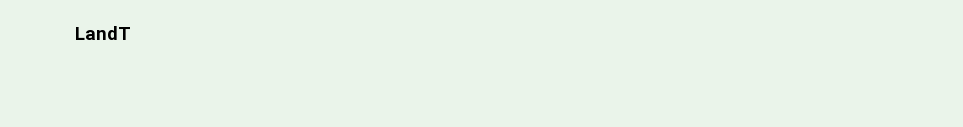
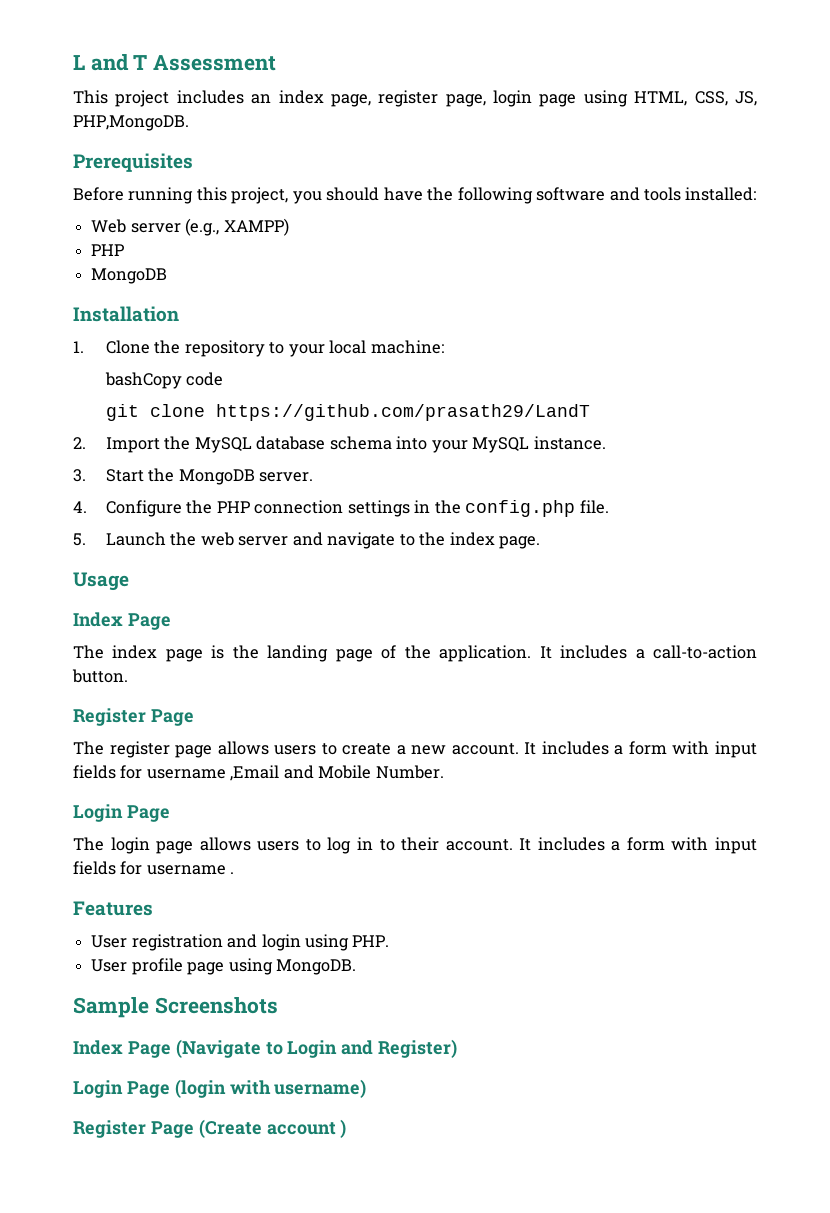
- LandT
+ L and T Assessment
+ This project includes an index page, register page, login page using HTML, CSS, JS, PHP,MongoDB.
+ Prerequisites
+ Before running this project, you should have the following software and tools installed:
+ Web server (e.g., XAMPP)
+ PHP
+ MongoDB
+ Installation
+ 1. Clone the repository to your local machine:
+ bashCopy code
+ git clone https://github.com/prasath29/LandT
+ 2. Import the MySQL database schema into your MySQL instance.
+ 3. Start the MongoDB server.
+ 4. Configure the PHP connection settings in the config.php file.
+ 5. Launch the web server and navigate to the index page.
+ Usage
+ Index Page
+ The index page is the landing page of the application. It includes a call-to-action button.
+ Register Page
+ The register page allows users to create a new account. It includes a form with input fields for username ,Email and Mobile Number.
+ Login Page
+ The login page allows users to log in to their account. It includes a form with input fields for username .
+ Features
+ User registration and login using PHP.
+ User profile page using MongoDB.
+ Sample Screenshots
+ Index Page (Navigate to Login and Register)
+ Login Page (login with username)
+ Register Page (Create account )

